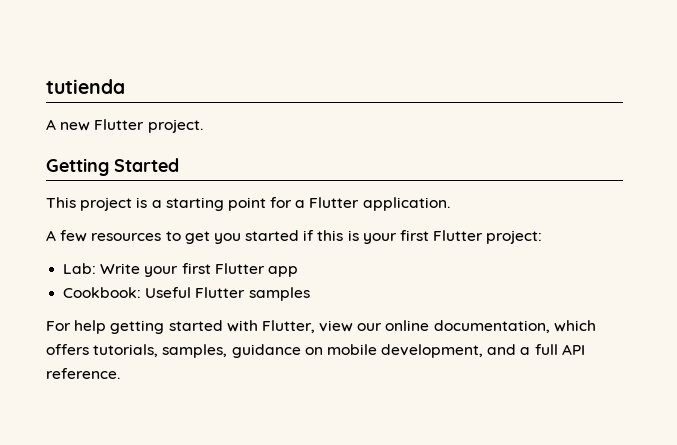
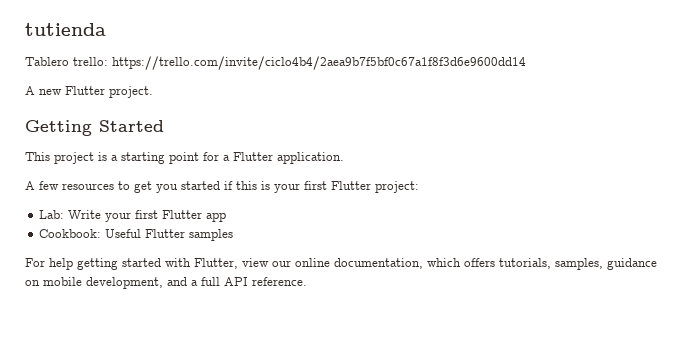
+ Tablero trello: https://trello.com/invite/ciclo4b4/2aea9b7f5bf0c67a1f8f3d6e9600dd14

